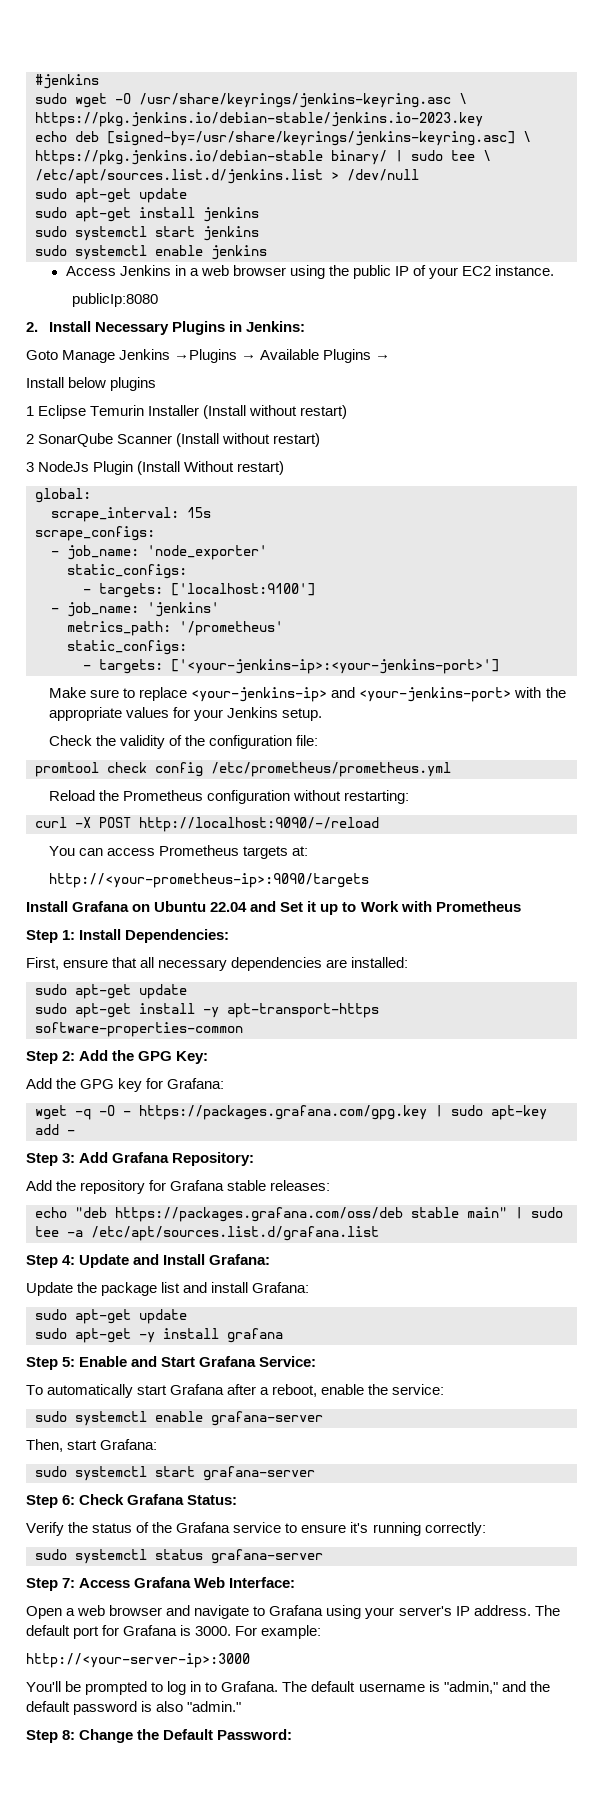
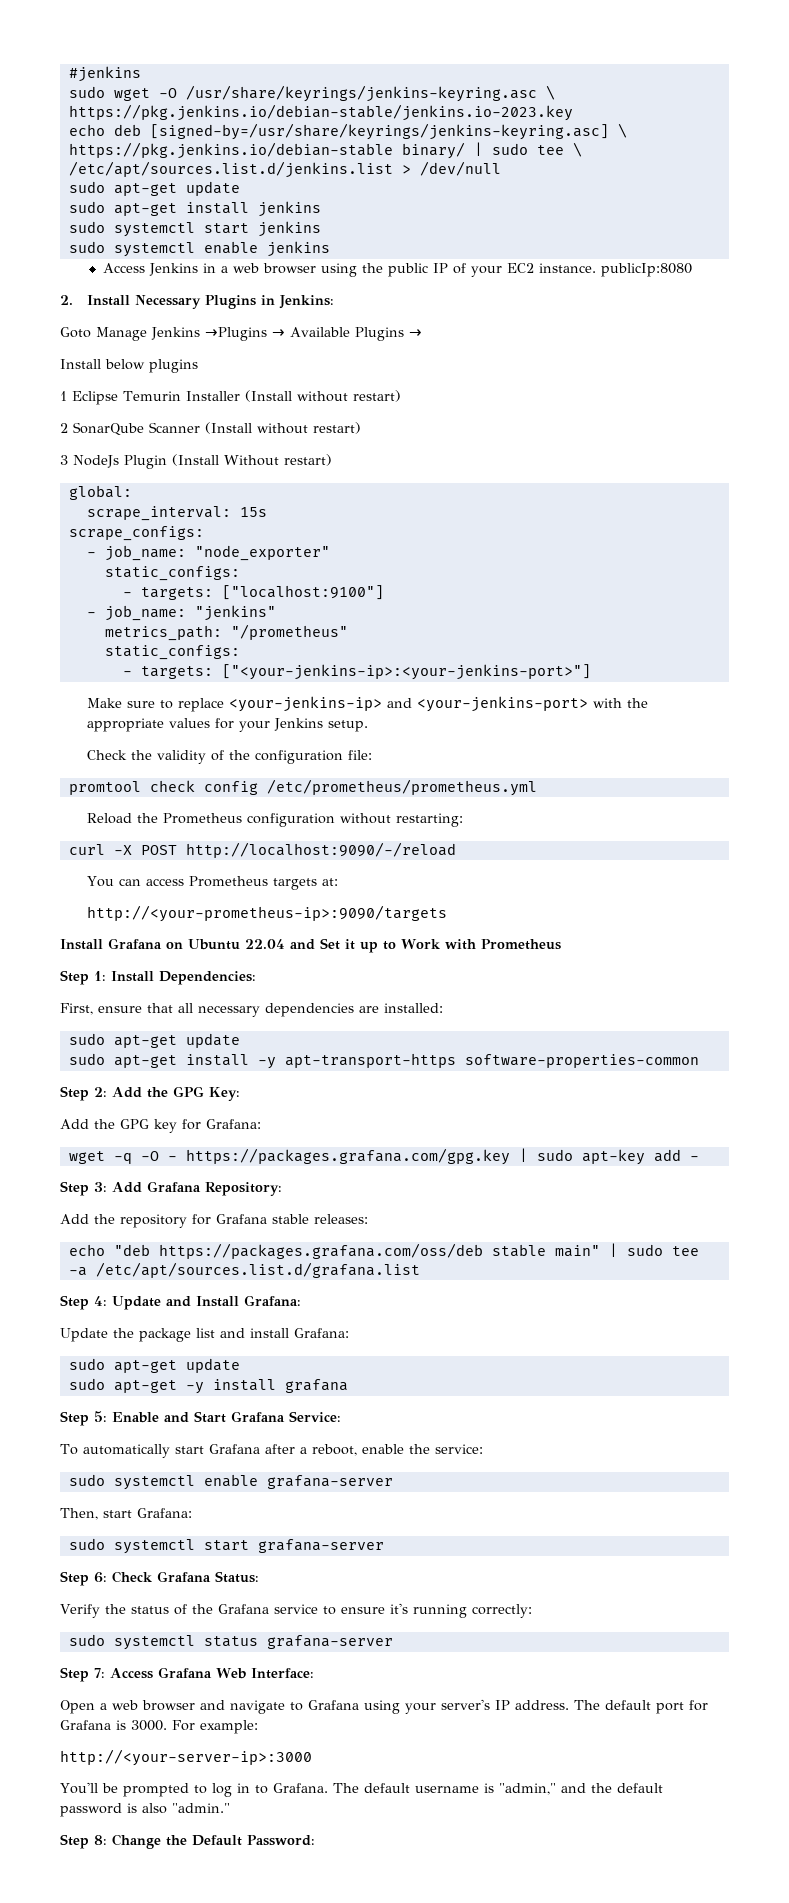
- Access Jenkins in a web browser using the public IP of your EC2 instance.
- publicIp:8080
+ Access Jenkins in a web browser using the public IP of your EC2 instance. publicIp:8080
- - job_name: 'node_exporter'
+ - job_name: "node_exporter"
  static_configs:
- - targets: ['localhost:9100']
- - job_name: 'jenkins'
+ - targets: ["localhost:9100"]
+ - job_name: "jenkins"
- metrics_path: '/prometheus'
+ metrics_path: "/prometheus"
  static_configs:
- - targets: ['<your-jenkins-ip>:<your-jenkins-port>']
+ - targets: ["<your-jenkins-ip>:<your-jenkins-port>"]

